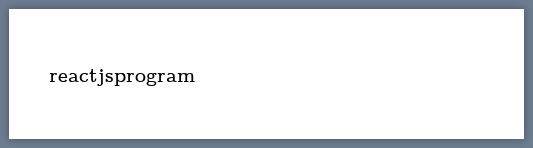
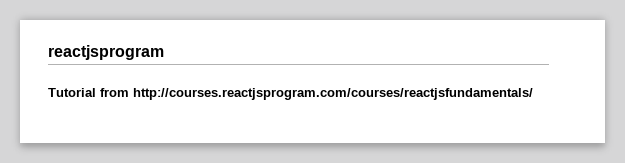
+ Tutorial from http://courses.reactjsprogram.com/courses/reactjsfundamentals/

